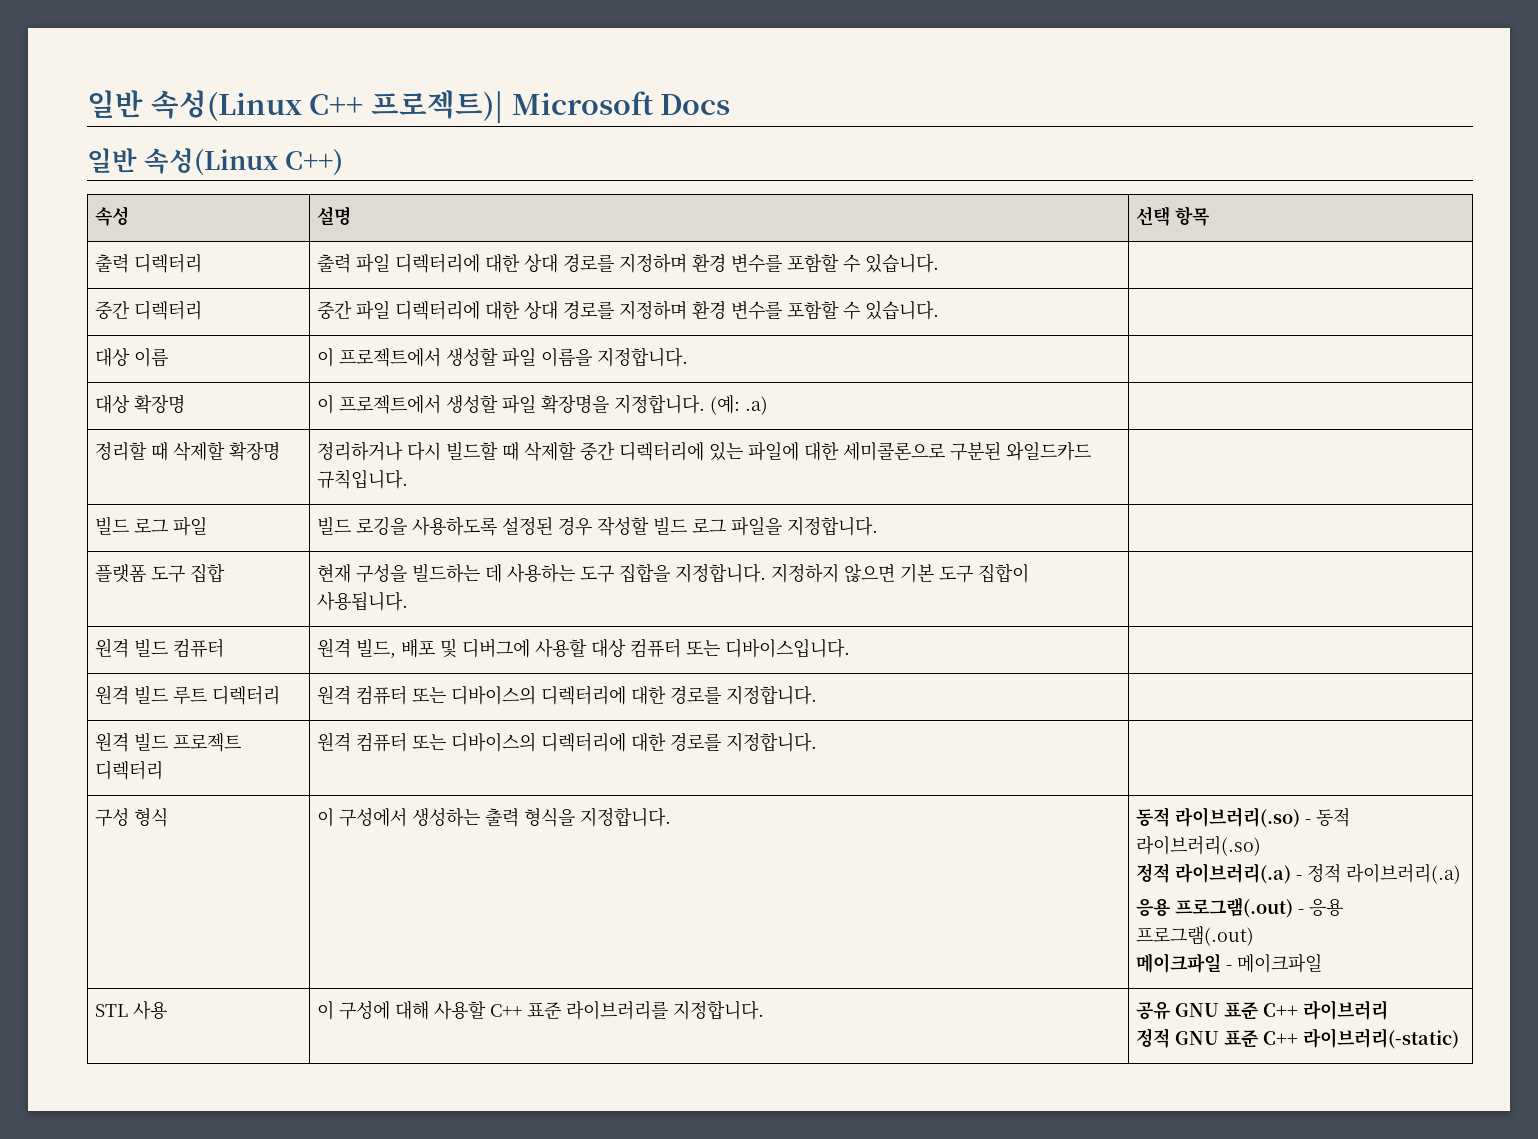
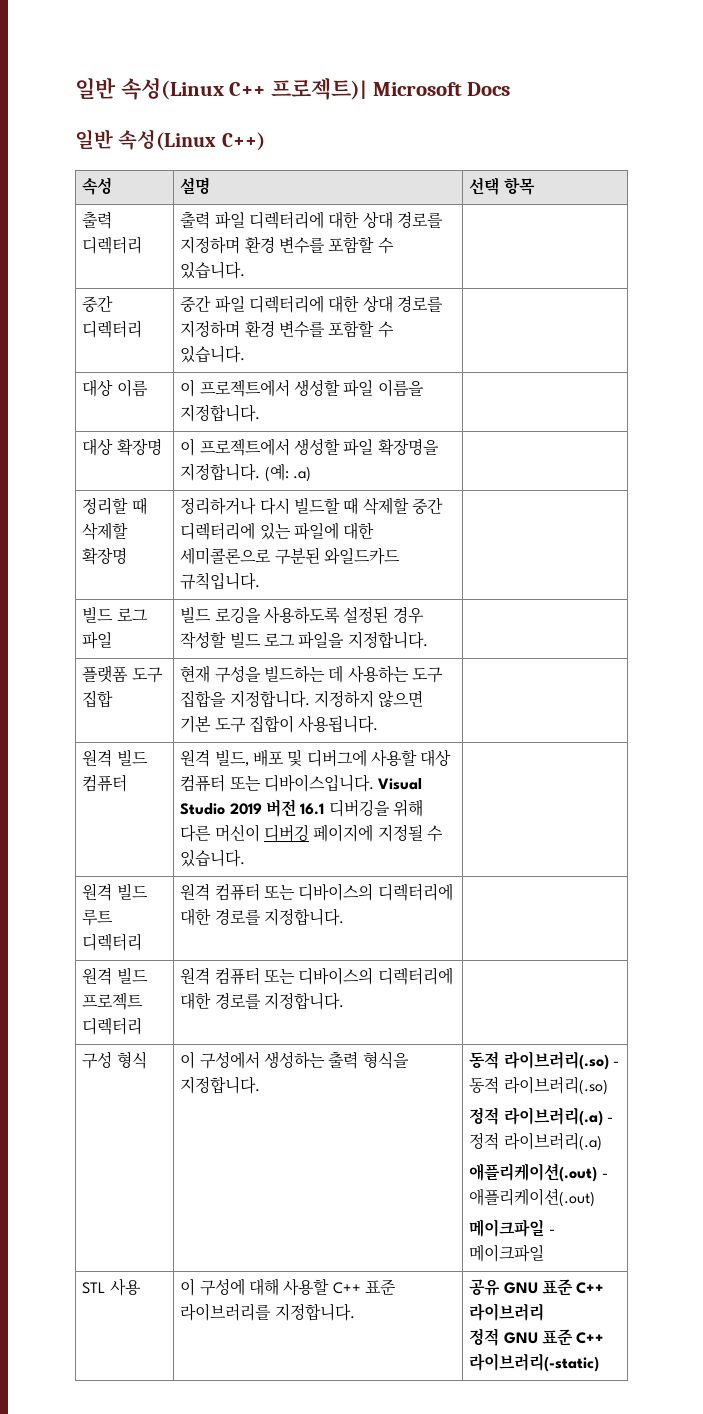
- 원격 빌드 컴퓨터 | 원격 빌드, 배포 및 디버그에 사용할 대상 컴퓨터 또는 디바이스입니다. |
+ 원격 빌드 컴퓨터 | 원격 빌드, 배포 및 디버그에 사용할 대상 컴퓨터 또는 디바이스입니다. Visual Studio 2019 버전 16.1 디버깅을 위해 다른 머신이 디버깅 페이지에 지정될 수 있습니다. |
  구성 형식 | 이 구성에서 생성하는 출력 형식을 지정합니다. | 동적 라이브러리(.so) - 동적 라이브러리(.so)
  정적 라이브러리(.a) - 정적 라이브러리(.a)
- 응용 프로그램(.out) - 응용 프로그램(.out)
+ 애플리케이션(.out) - 애플리케이션(.out)

